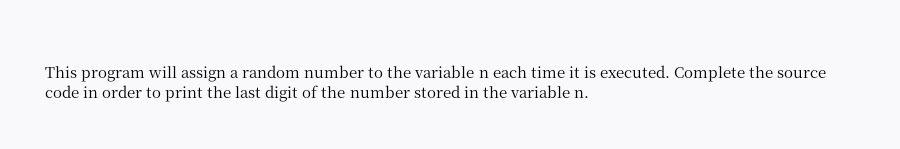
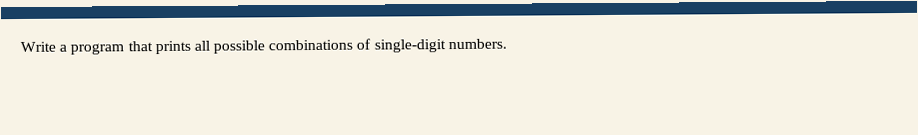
- This program will assign a random number to the variable n each time it is executed. Complete the source code in order to print the last digit of the number stored in the variable n.
+ Write a program that prints all possible combinations of single-digit numbers.

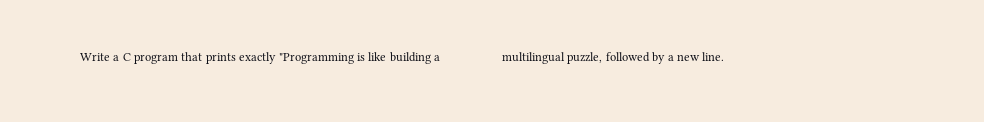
- Write a program that prints all possible combinations of single-digit numbers.
+ Write a C program that prints exactly "Programming is like building a multilingual puzzle, followed by a new line.

